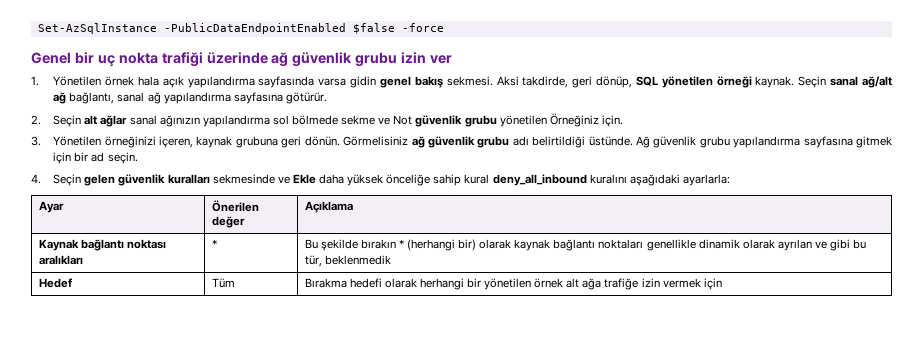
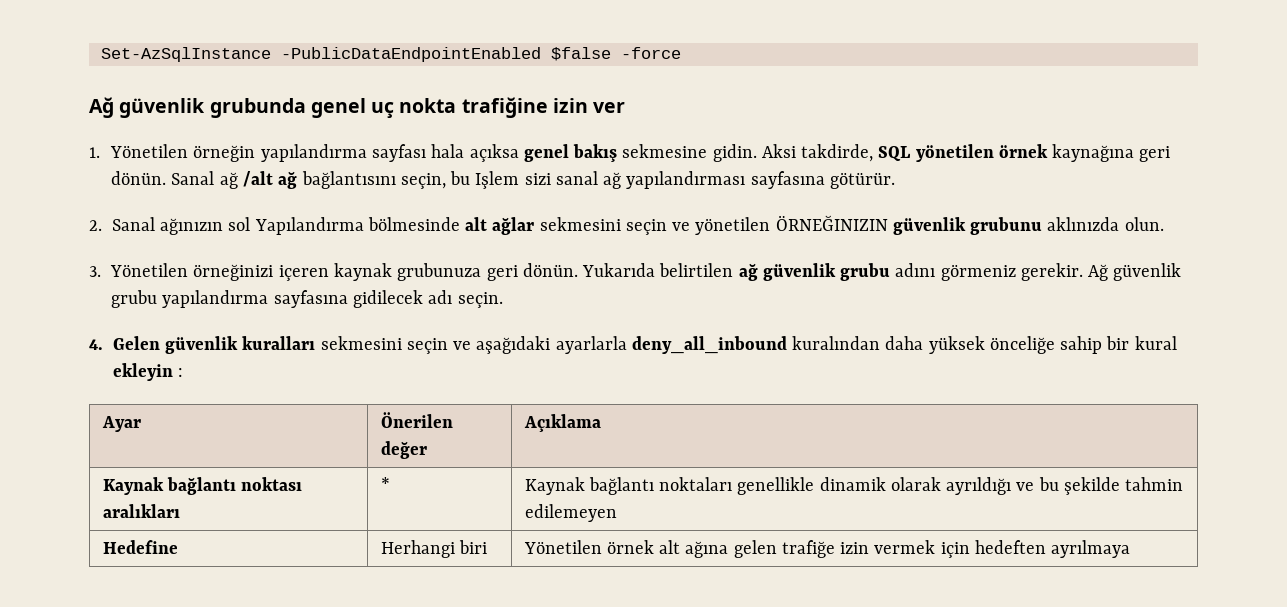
- Genel bir uç nokta trafiği üzerinde ağ güvenlik grubu izin ver
- 1. Yönetilen örnek hala açık yapılandırma sayfasında varsa gidin genel bakış sekmesi. Aksi takdirde, geri dönüp, SQL yönetilen örneği kaynak. Seçin sanal ağ/alt ağ bağlantı, sanal ağ yapılandırma sayfasına götürür.
+ Ağ güvenlik grubunda genel uç nokta trafiğine izin ver
+ 1. Yönetilen örneğin yapılandırma sayfası hala açıksa genel bakış sekmesine gidin. Aksi takdirde, SQL yönetilen örnek kaynağına geri dönün. Sanal ağ /alt ağ bağlantısını seçin, bu Işlem sizi sanal ağ yapılandırması sayfasına götürür.
- 2. Seçin alt ağlar sanal ağınızın yapılandırma sol bölmede sekme ve Not güvenlik grubu yönetilen Örneğiniz için.
- 3. Yönetilen örneğinizi içeren, kaynak grubuna geri dönün. Görmelisiniz ağ güvenlik grubu adı belirtildiği üstünde.
+ 2. Sanal ağınızın sol Yapılandırma bölmesinde alt ağlar sekmesini seçin ve yönetilen ÖRNEĞINIZIN güvenlik grubunu aklınızda olun.
+ 3. Yönetilen örneğinizi içeren kaynak grubunuza geri dönün. Yukarıda belirtilen ağ güvenlik grubu adını görmeniz gerekir.
- Ağ güvenlik grubu yapılandırma sayfasına gitmek için bir ad seçin.
- 4. Seçin gelen güvenlik kuralları sekmesinde ve Ekle daha yüksek önceliğe sahip kural deny_all_inbound kuralını aşağıdaki ayarlarla:
+ Ağ güvenlik grubu yapılandırma sayfasına gidilecek adı seçin.
+ 4. Gelen güvenlik kuralları sekmesini seçin ve aşağıdaki ayarlarla deny_all_inbound kuralından daha yüksek önceliğe sahip bir kural ekleyin :
- Kaynak bağlantı noktası aralıkları | * | Bu şekilde bırakın * (herhangi bir) olarak kaynak bağlantı noktaları genellikle dinamik olarak ayrılan ve gibi bu tür, beklenmedik
- Hedef | Tüm | Bırakma hedefi olarak herhangi bir yönetilen örnek alt ağa trafiğe izin vermek için
+ Kaynak bağlantı noktası aralıkları | * | Kaynak bağlantı noktaları genellikle dinamik olarak ayrıldığı ve bu şekilde tahmin edilemeyen
+ Hedefine | Herhangi biri | Yönetilen örnek alt ağına gelen trafiğe izin vermek için hedeften ayrılmaya

